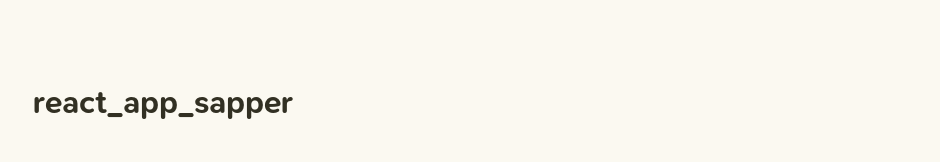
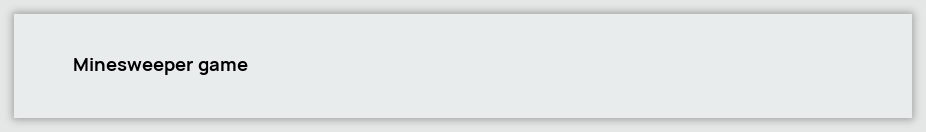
- react_app_sapper
+ Minesweeper game

